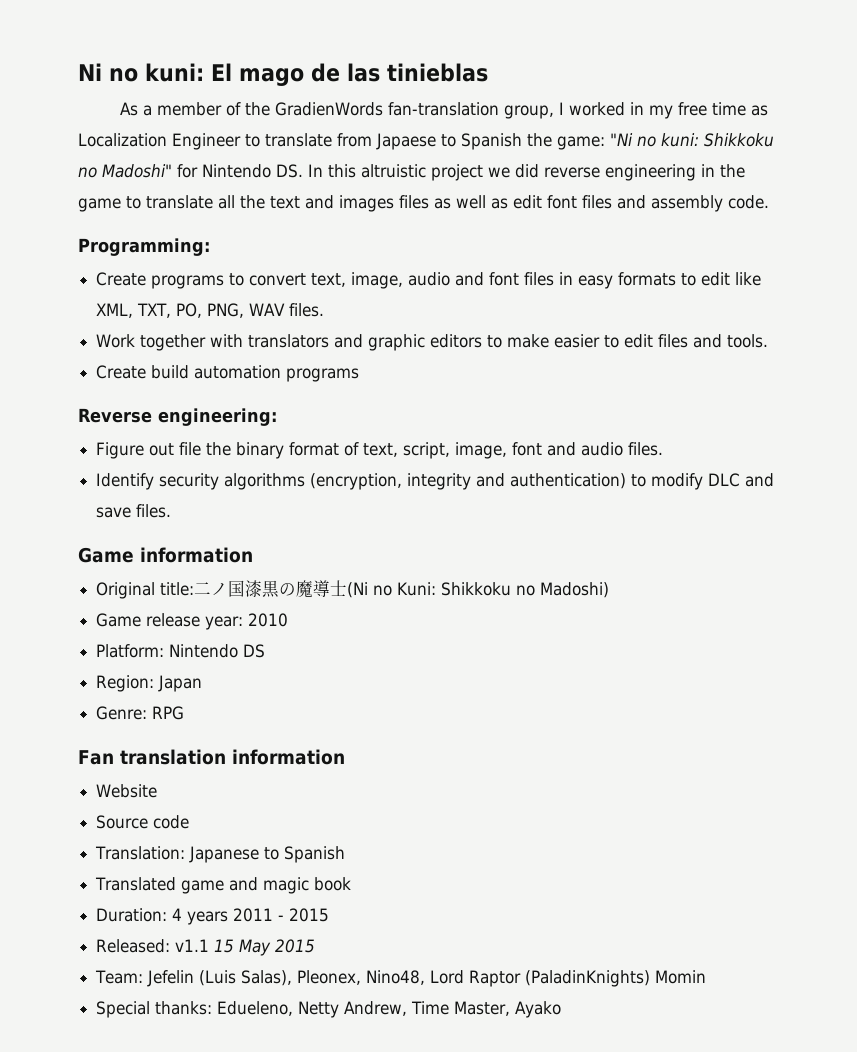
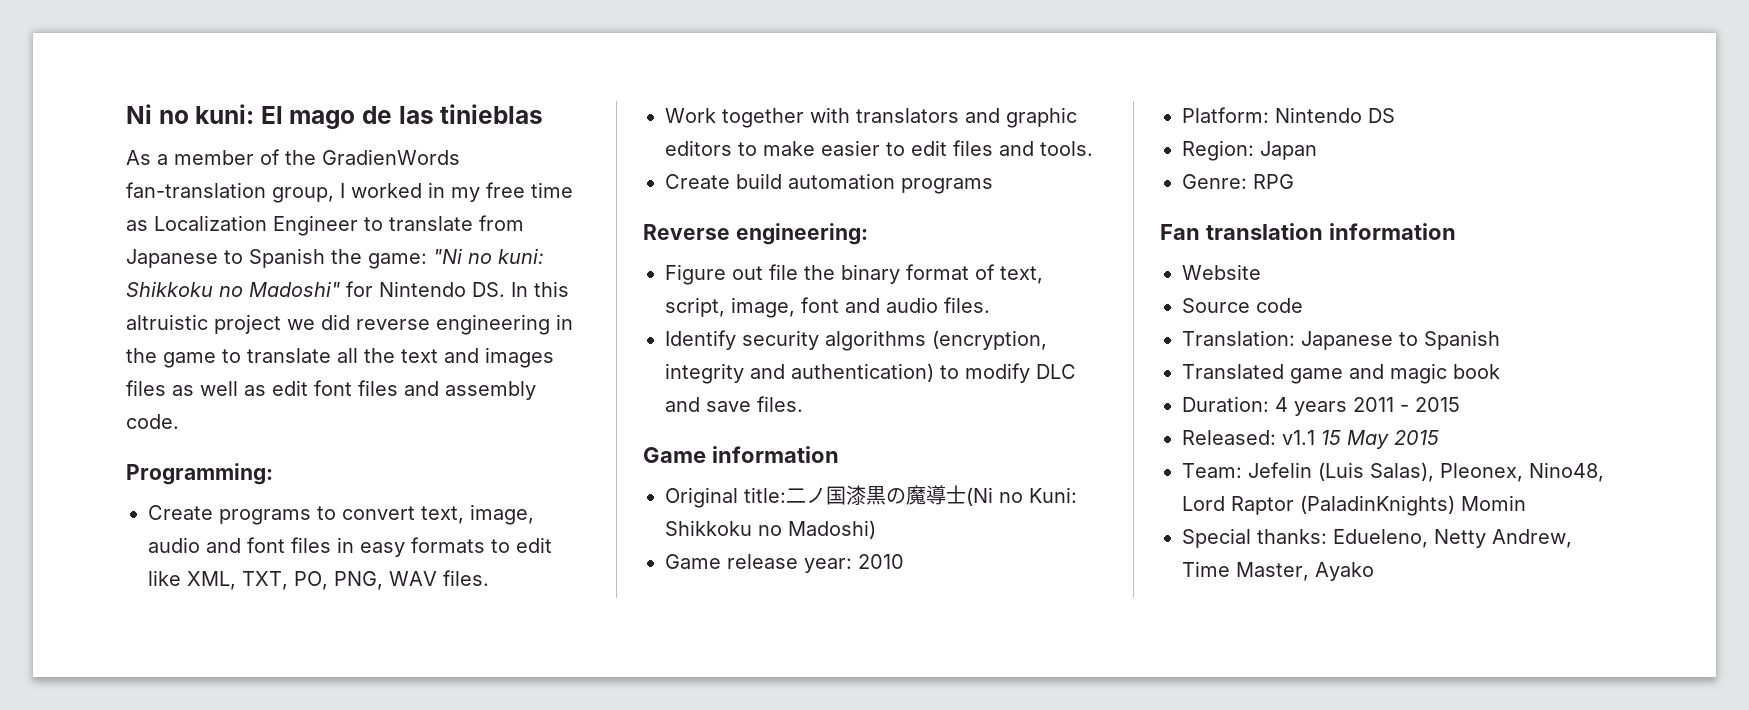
- As a member of the GradienWords fan-translation group, I worked in my free time as Localization Engineer to translate from Japaese to Spanish the game:
+ As a member of the GradienWords fan-translation group, I worked in my free time as Localization Engineer to translate from Japanese to Spanish the game:

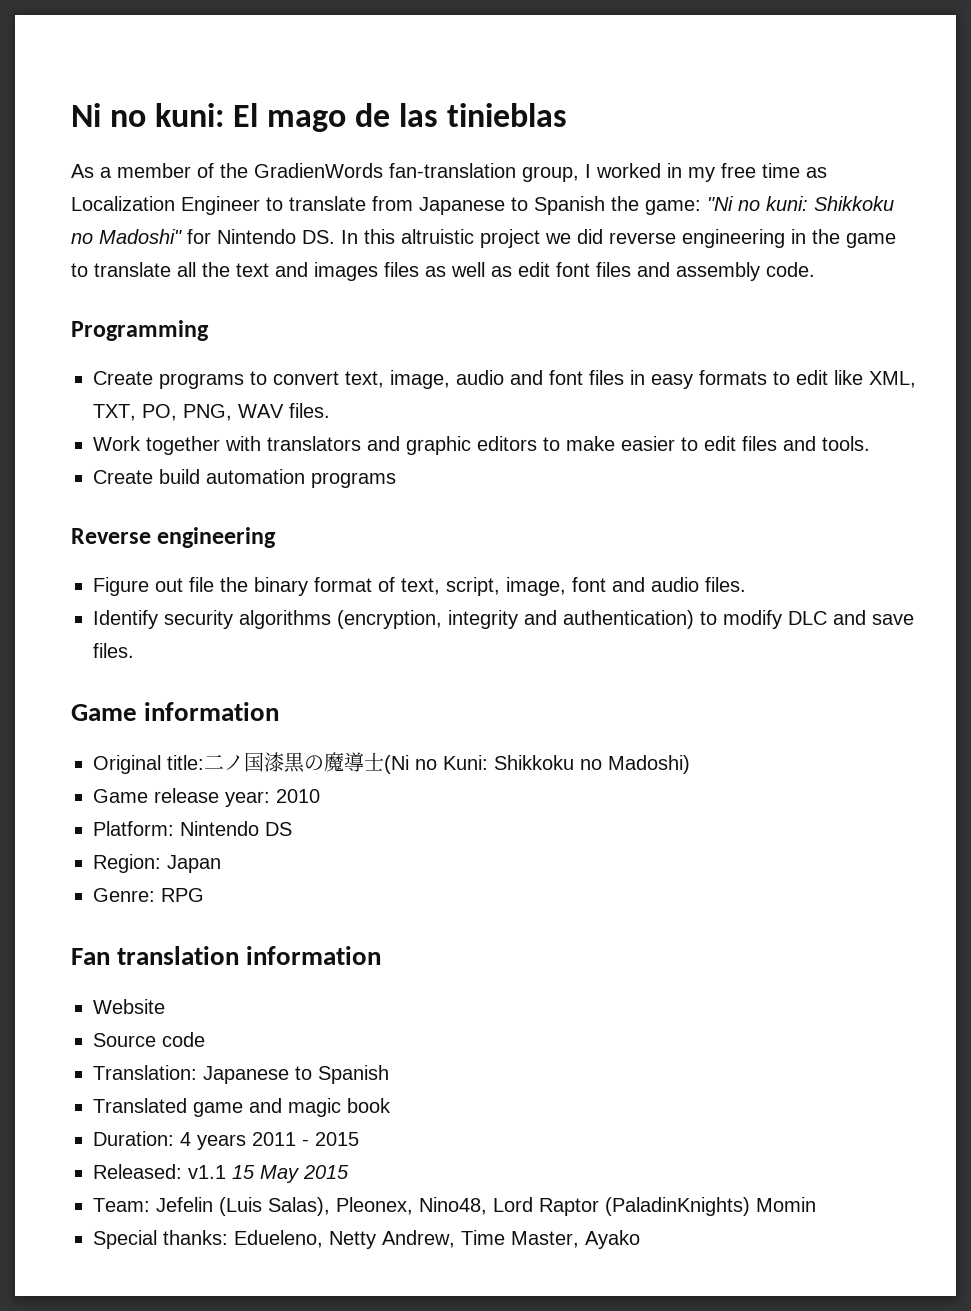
- Programming:
+ Programming
- Reverse engineering:
+ Reverse engineering

